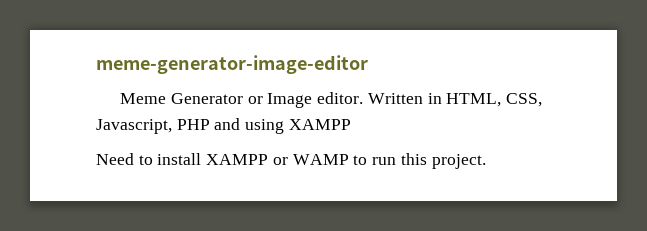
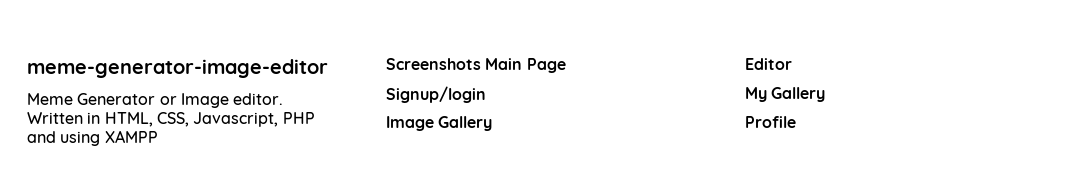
- Need to install XAMPP or WAMP to run this project.
+ Screenshots Main Page
+ Signup/login
+ Image Gallery
+ Editor
+ My Gallery
+ Profile

